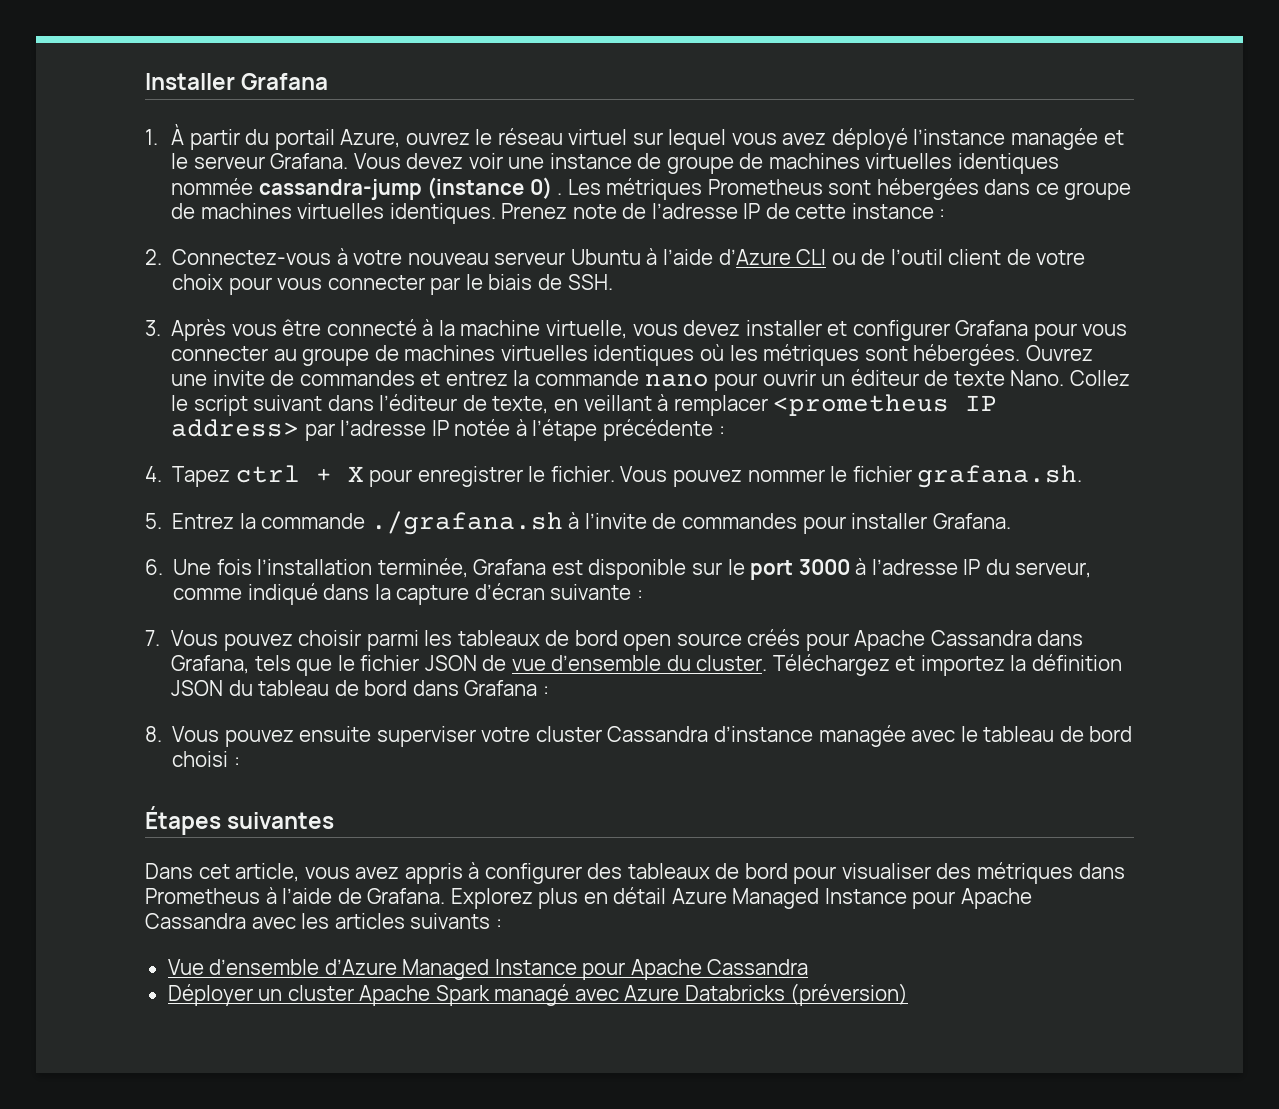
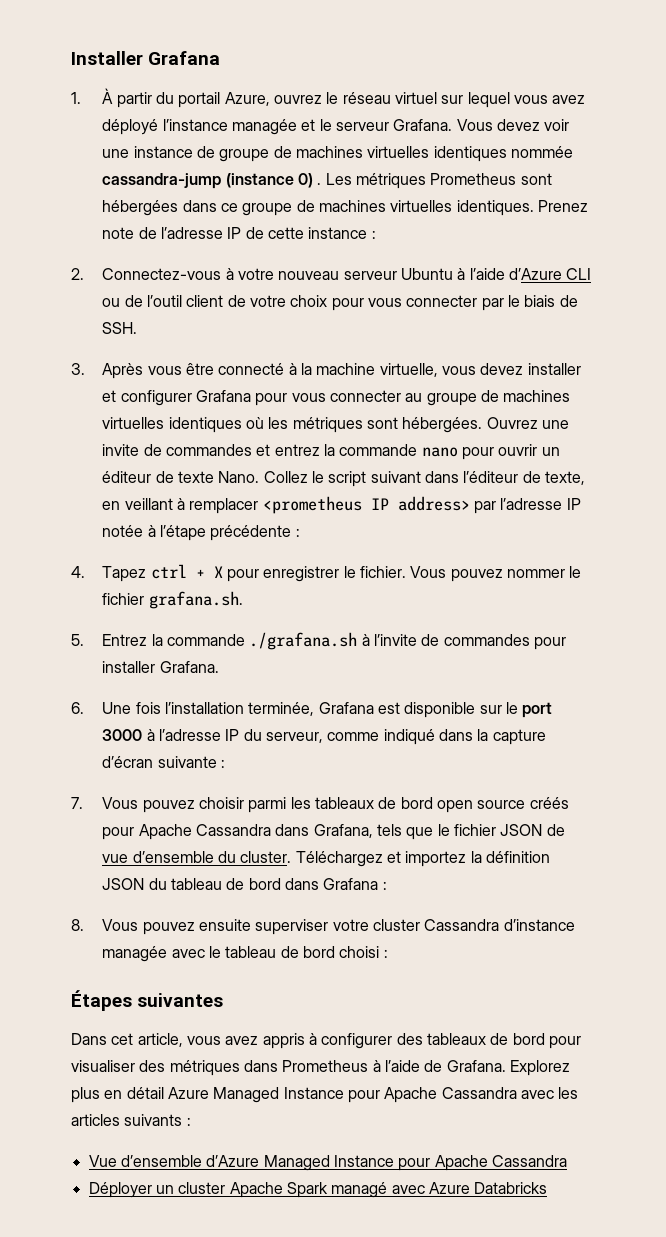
- Déployer un cluster Apache Spark managé avec Azure Databricks (préversion)
+ Déployer un cluster Apache Spark managé avec Azure Databricks

